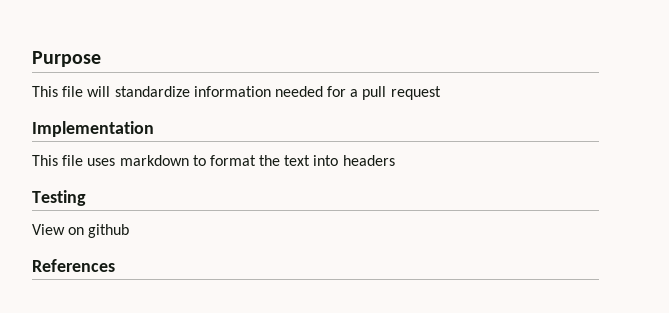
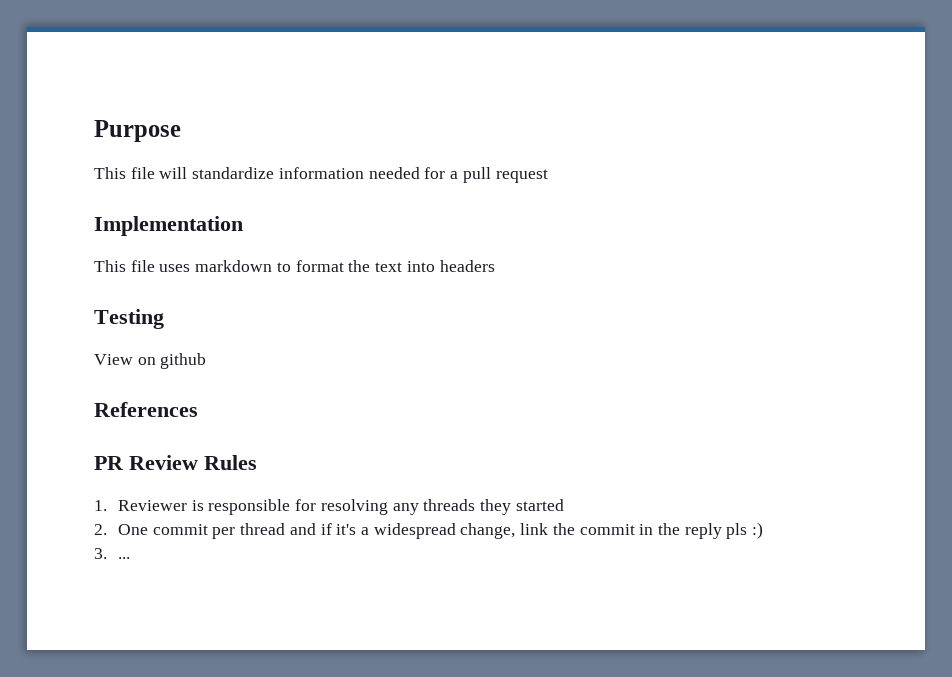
+ PR Review Rules
+ 1. Reviewer is responsible for resolving any threads they started
+ 2. One commit per thread and if it's a widespread change, link the commit in the reply pls :)
+ 3. ...

